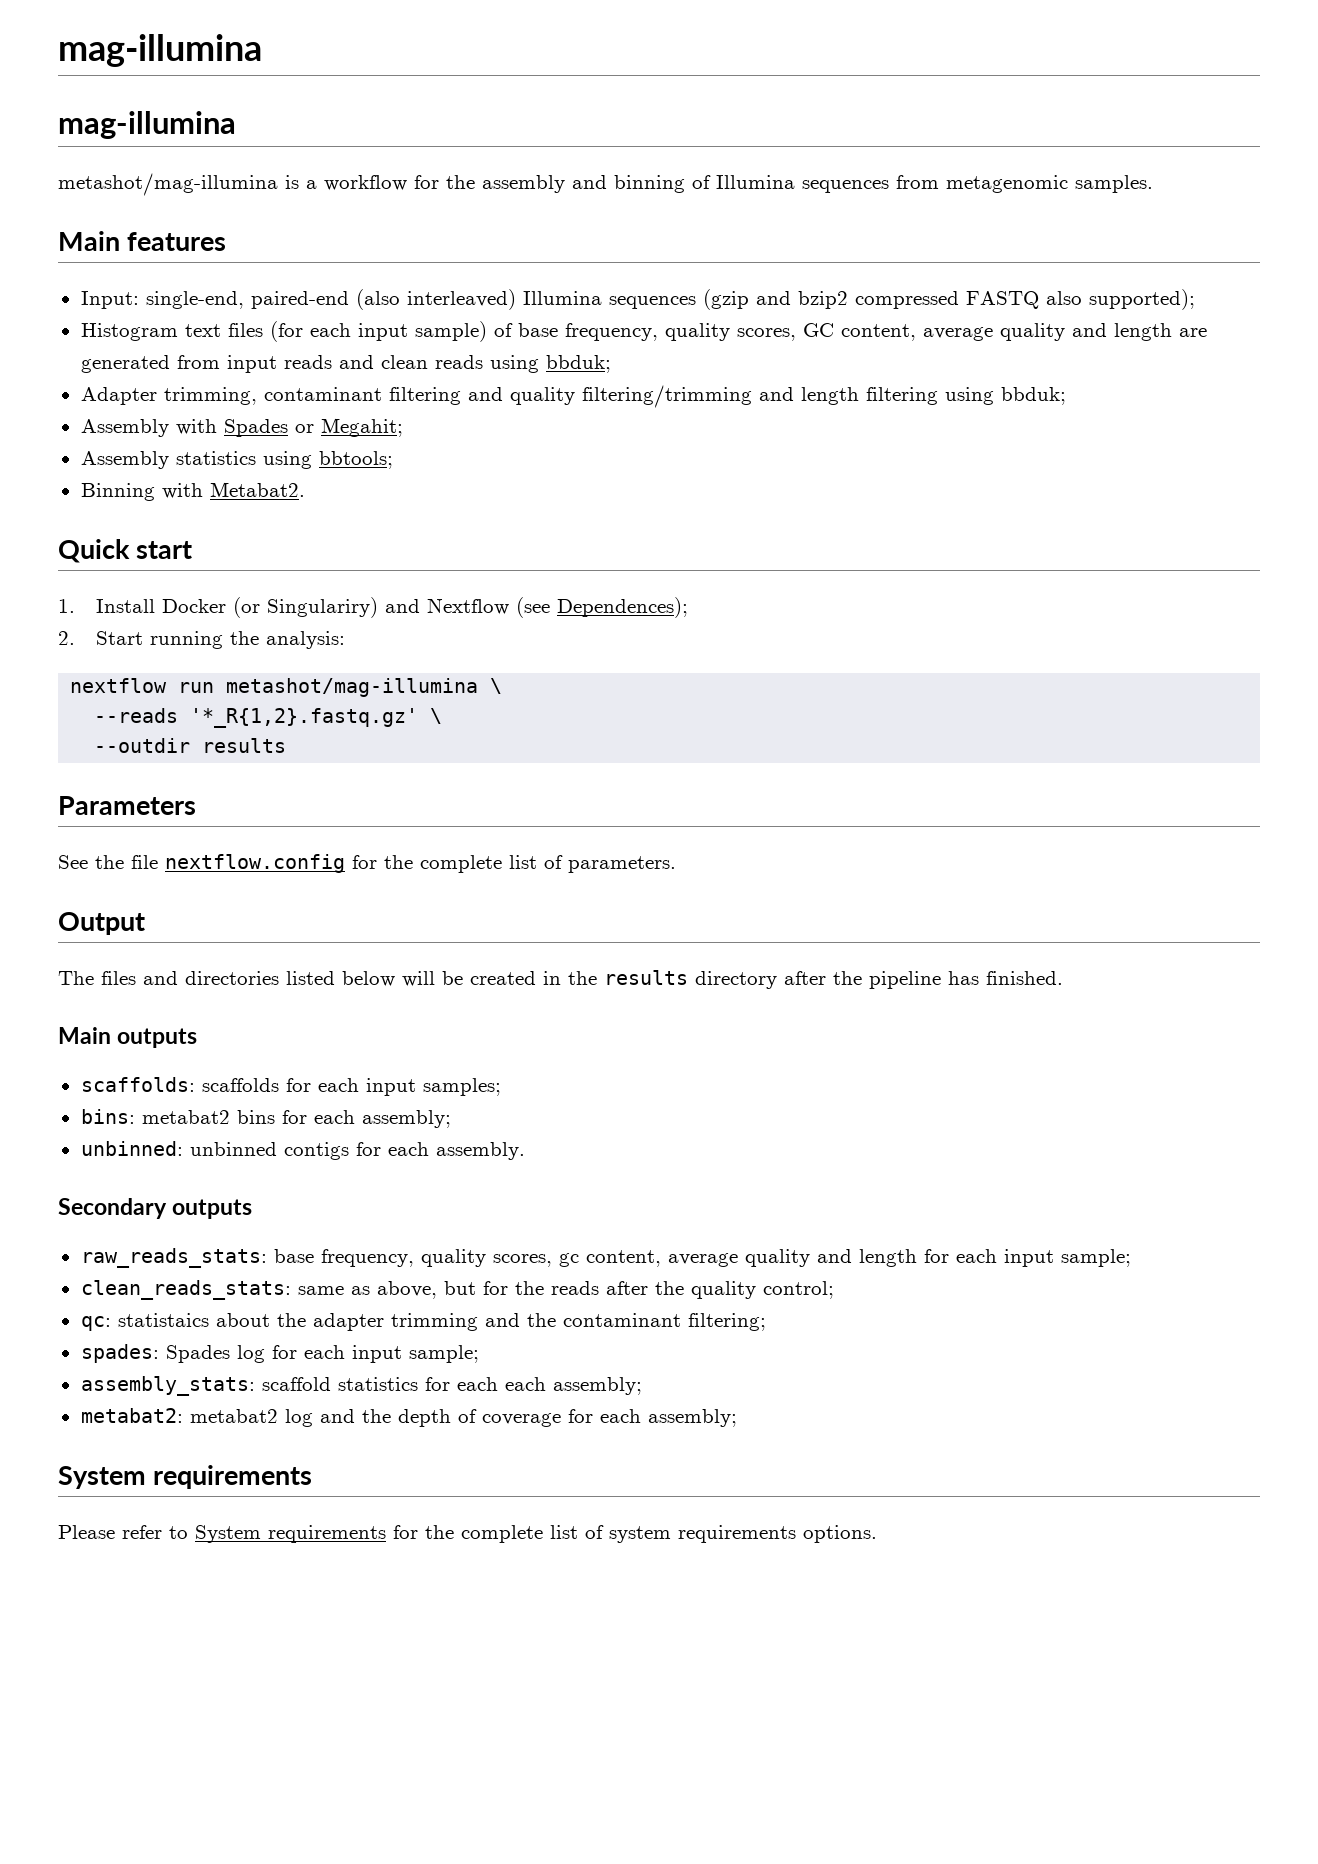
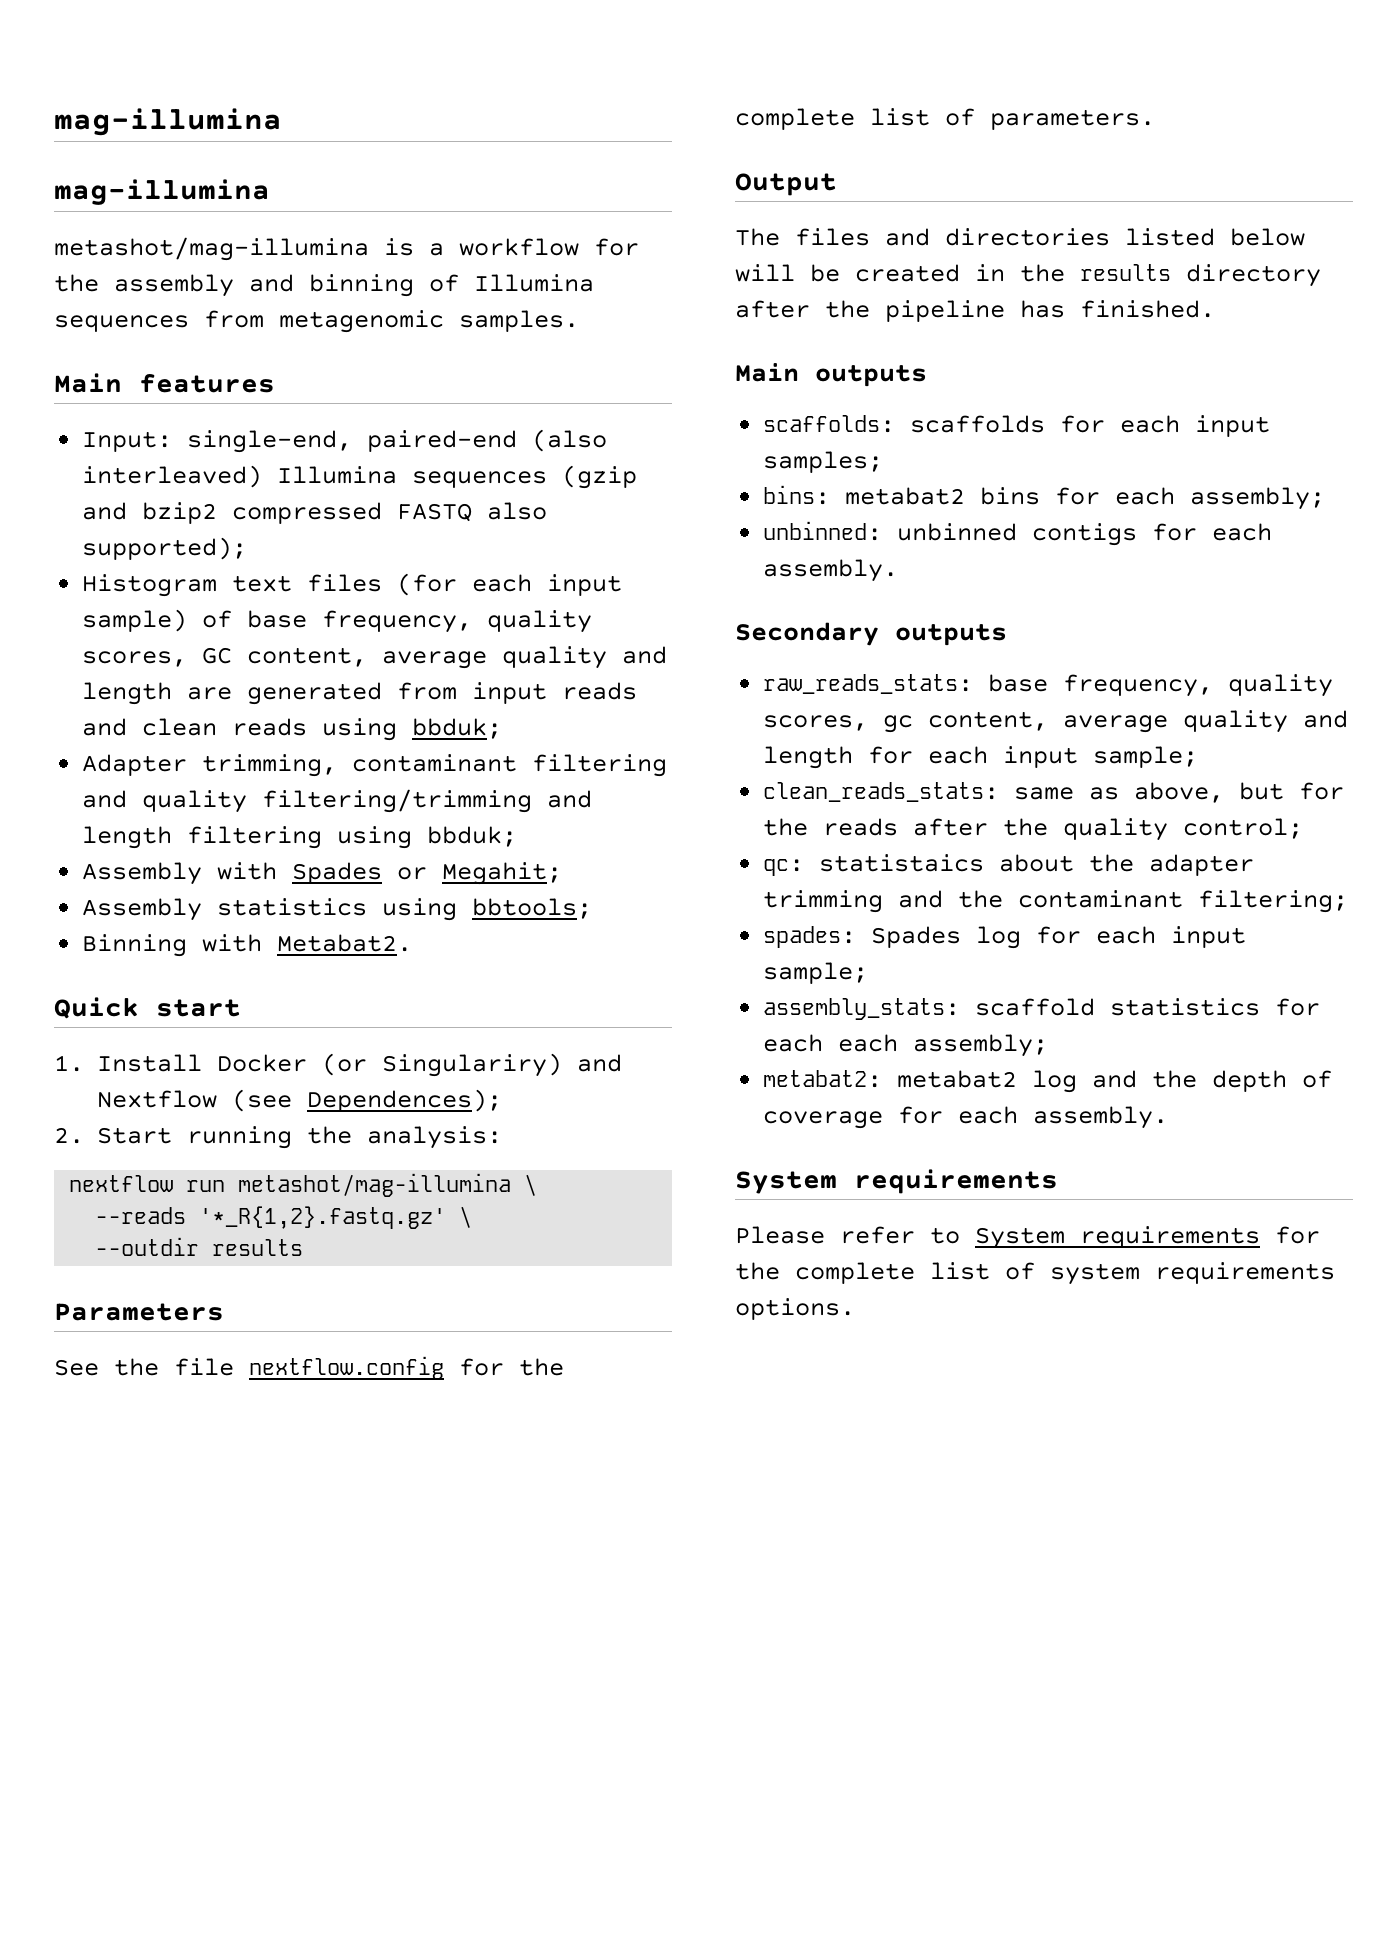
- metabat2: metabat2 log and the depth of coverage for each assembly;
+ metabat2: metabat2 log and the depth of coverage for each assembly.

